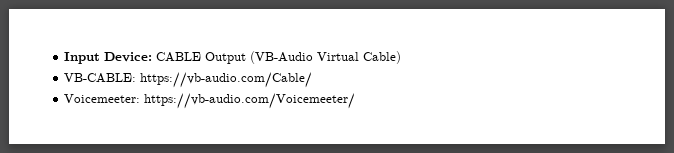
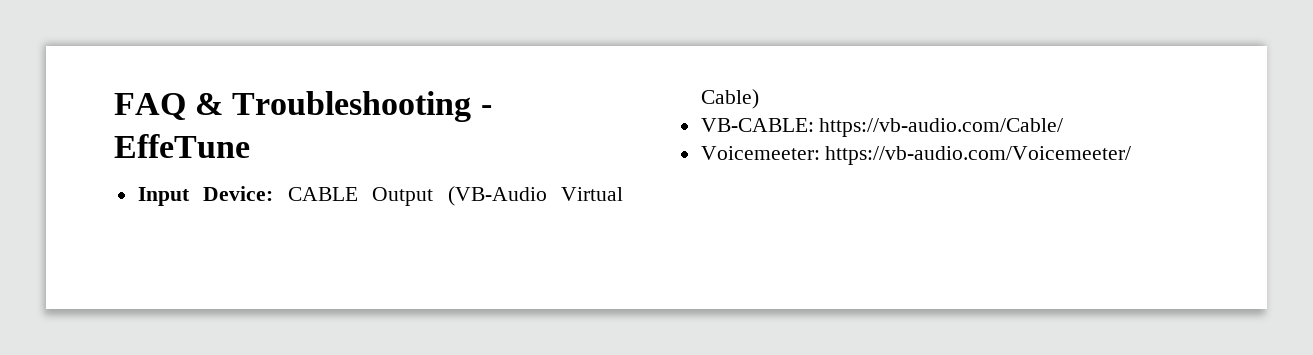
+ FAQ & Troubleshooting - EffeTune

